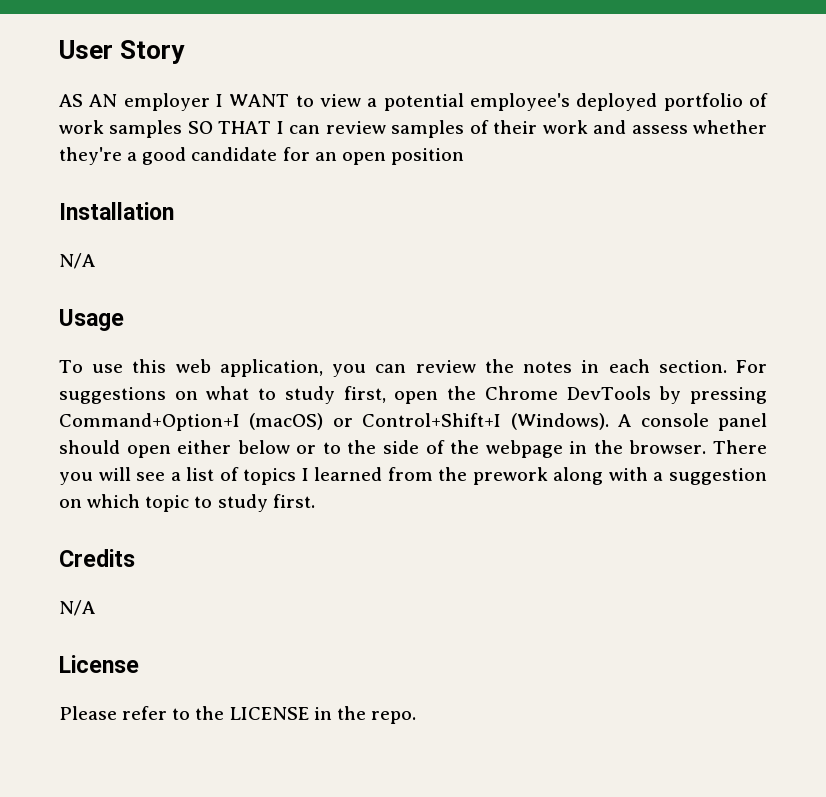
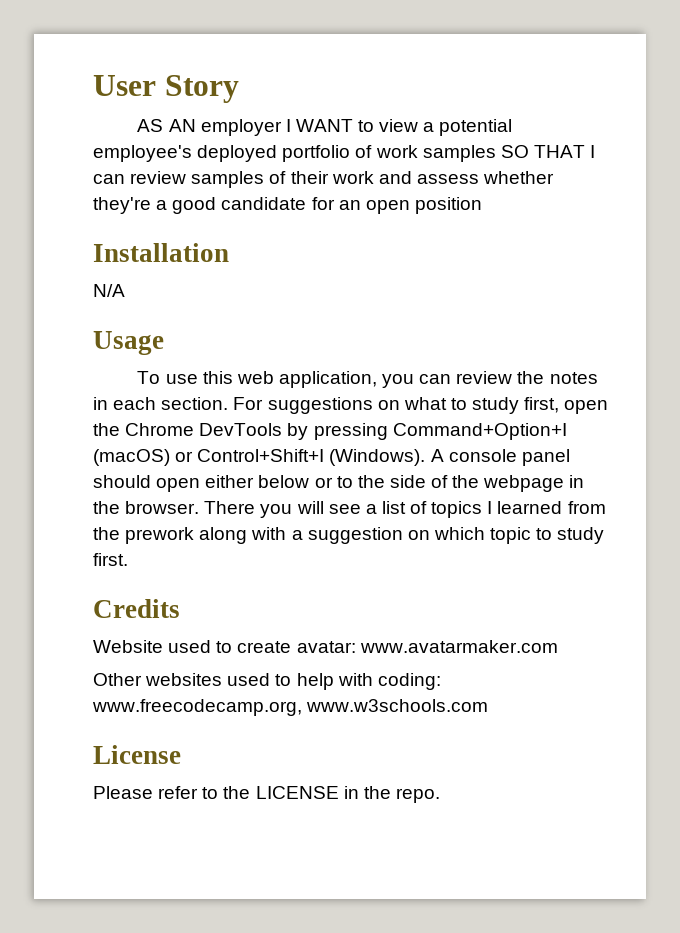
  Credits
- N/A
+ Website used to create avatar: www.avatarmaker.com
+ Other websites used to help with coding: www.freecodecamp.org, www.w3schools.com

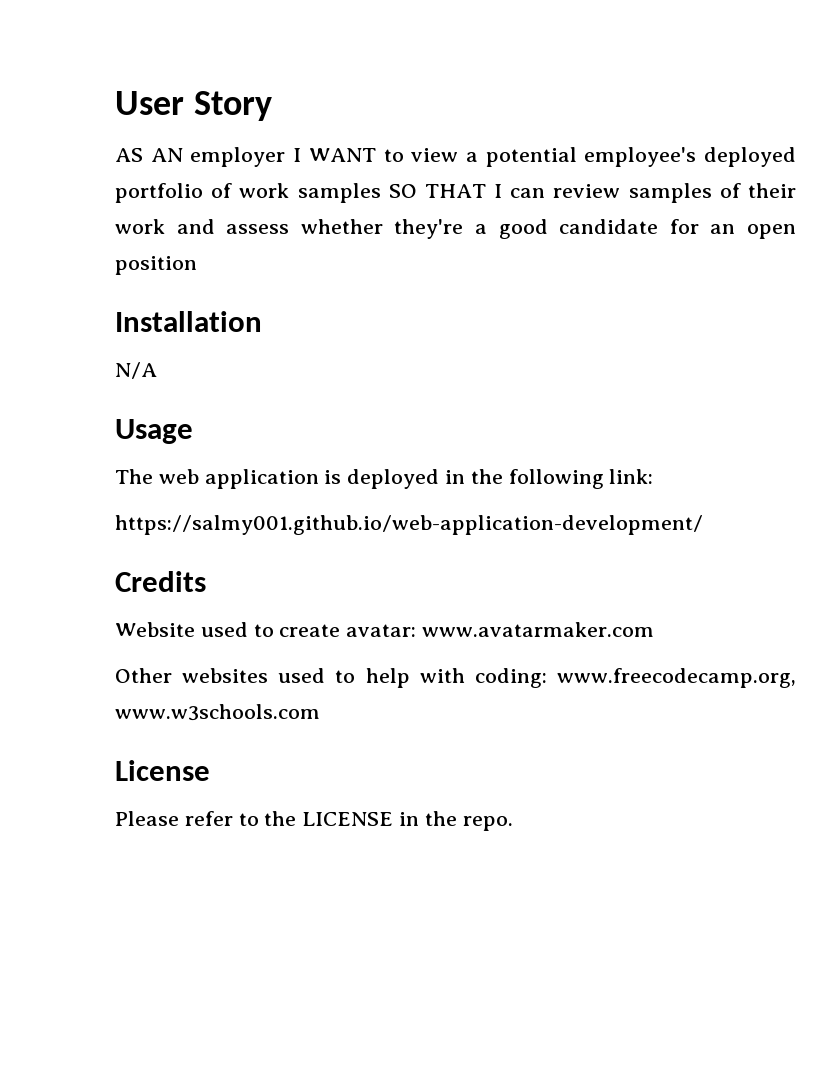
- To use this web application, you can review the notes in each section. For suggestions on what to study first, open the Chrome DevTools by pressing Command+Option+I (macOS) or Control+Shift+I (Windows). A console panel should open either below or to the side of the webpage in the browser. There you will see a list of topics I learned from the prework along with a suggestion on which topic to study first.
+ The web application is deployed in the following link:
+ https://salmy001.github.io/web-application-development/

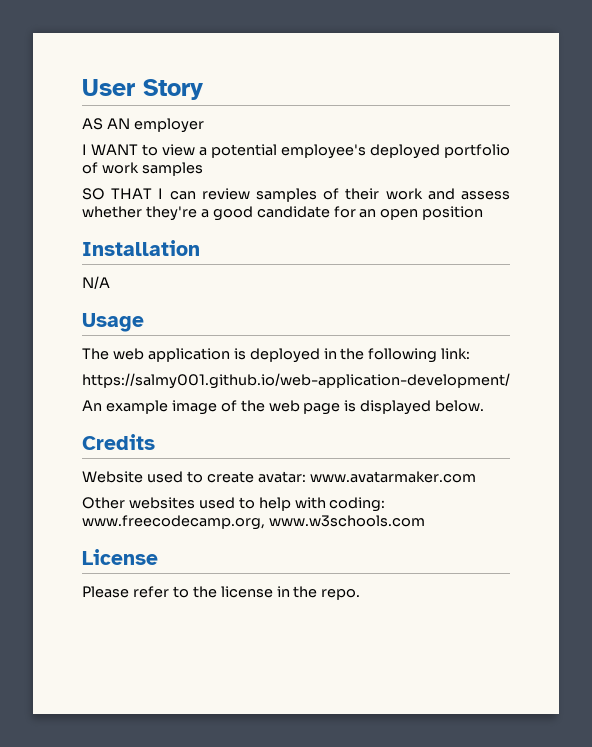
- AS AN employer I WANT to view a potential employee's deployed portfolio of work samples SO THAT I can review samples of their work and assess whether they're a good candidate for an open position
+ AS AN employer
+ I WANT to view a potential employee's deployed portfolio of work samples
+ SO THAT I can review samples of their work and assess whether they're a good candidate for an open position
+ An example image of the web page is displayed below.
- Please refer to the LICENSE in the repo.
+ Please refer to the license in the repo.

